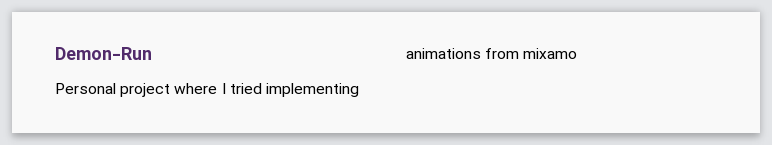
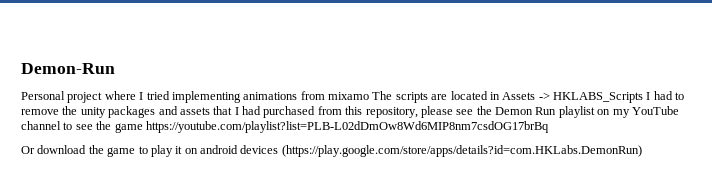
- Personal project where I tried implementing animations from mixamo
+ Personal project where I tried implementing animations from mixamo The scripts are located in Assets -> HKLABS_Scripts I had to remove the unity packages and assets that I had purchased from this repository, please see the Demon Run playlist on my YouTube channel to see the game https://youtube.com/playlist?list=PLB-L02dDmOw8Wd6MIP8nm7csdOG17brBq
+ Or download the game to play it on android devices (https://play.google.com/store/apps/details?id=com.HKLabs.DemonRun)

